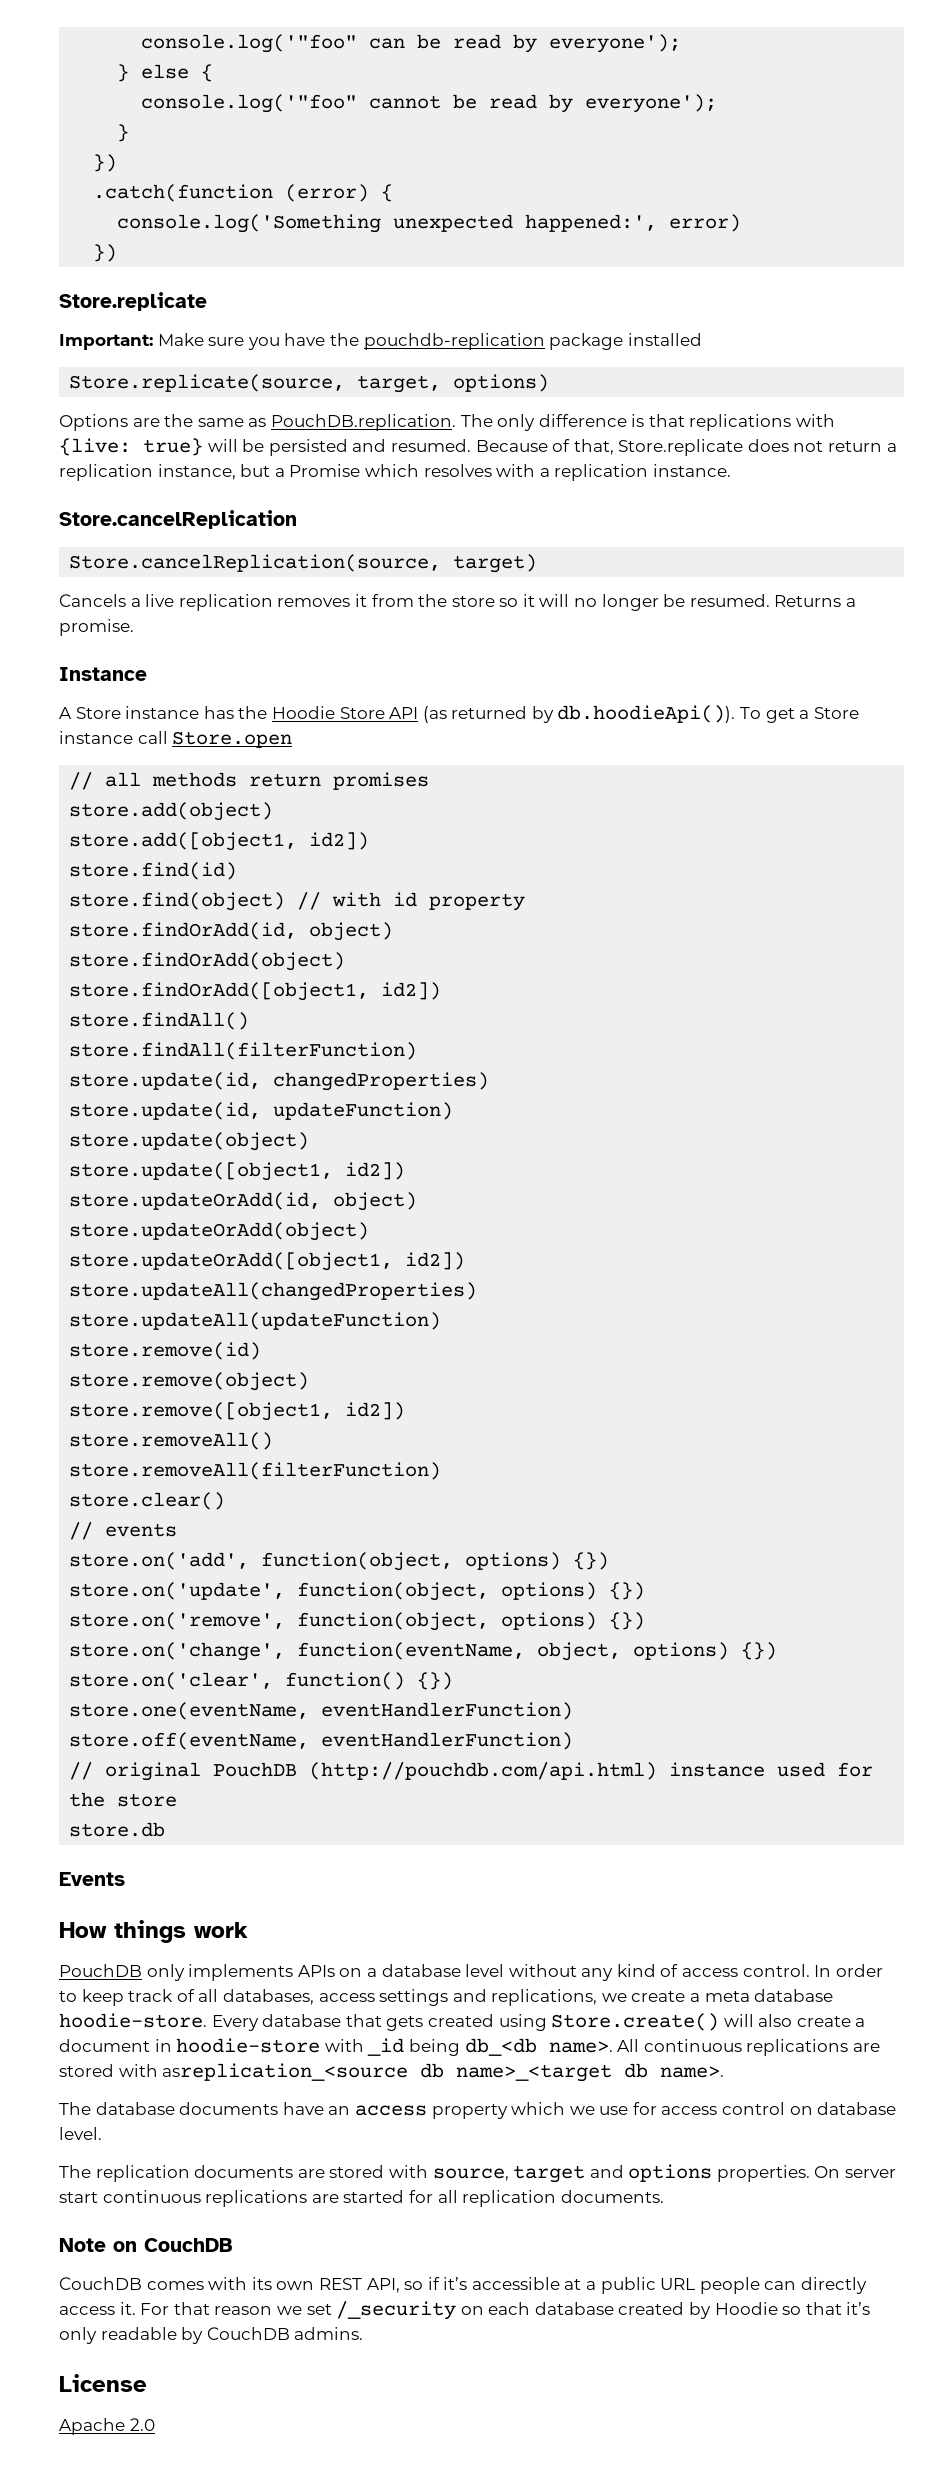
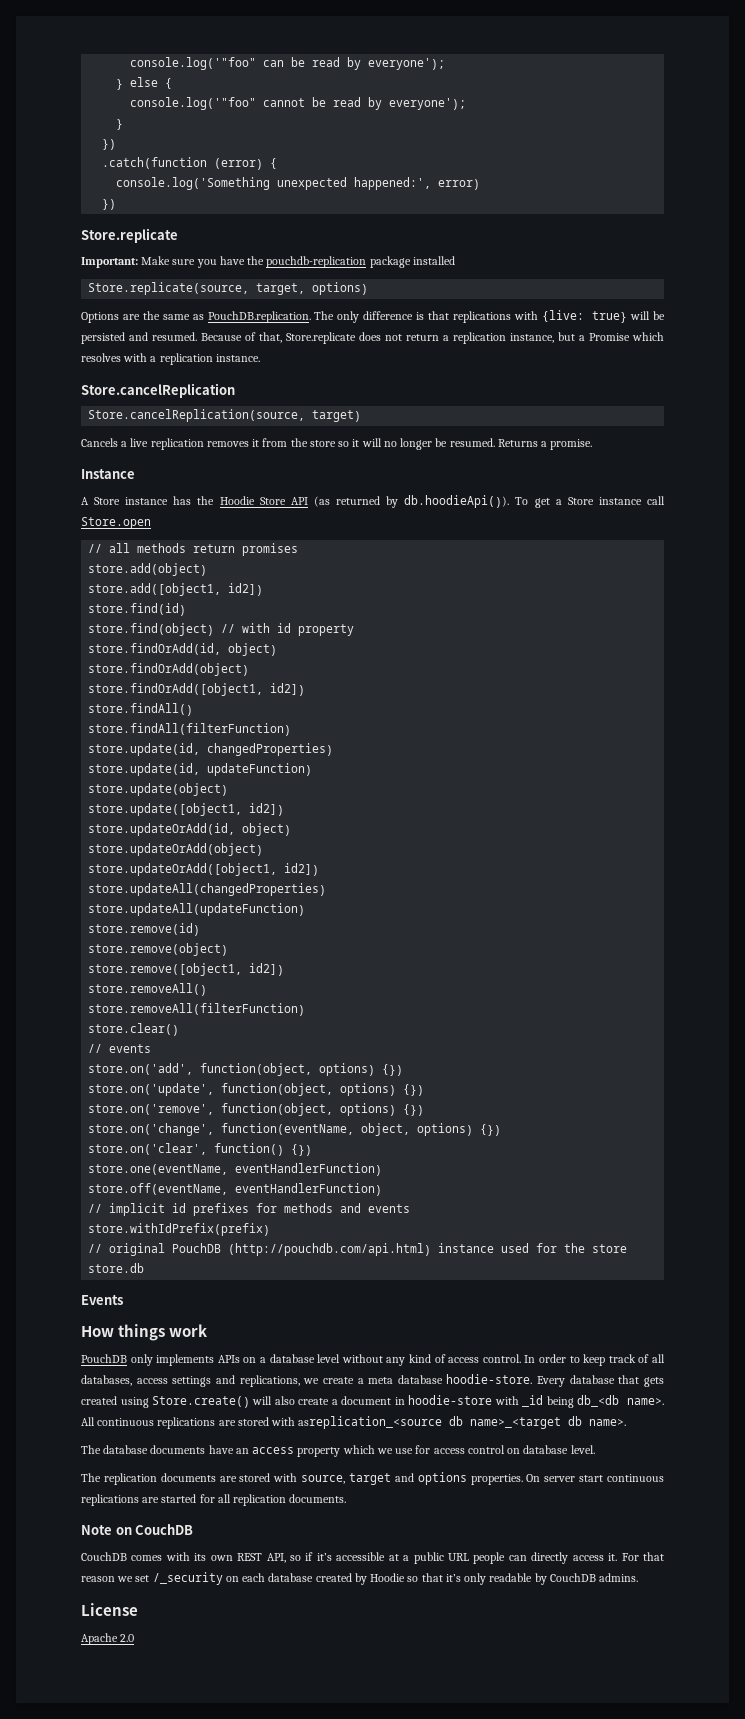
+ // implicit id prefixes for methods and events
+ store.withIdPrefix(prefix)

